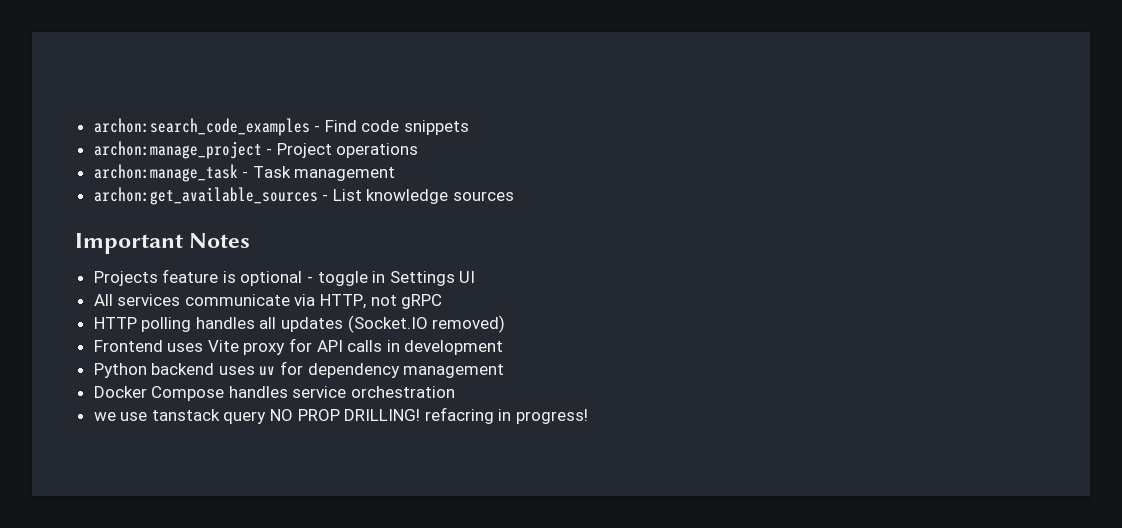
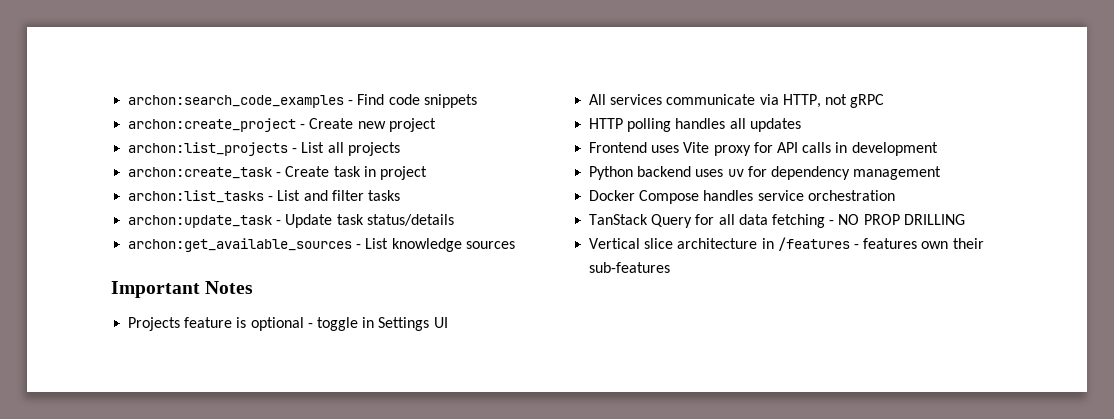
- archon:manage_project - Project operations
- archon:manage_task - Task management
+ archon:create_project - Create new project
+ archon:list_projects - List all projects
+ archon:create_task - Create task in project
+ archon:list_tasks - List and filter tasks
+ archon:update_task - Update task status/details
- HTTP polling handles all updates (Socket.IO removed)
+ HTTP polling handles all updates
- we use tanstack query NO PROP DRILLING! refacring in progress!
+ TanStack Query for all data fetching - NO PROP DRILLING
+ Vertical slice architecture in /features - features own their sub-features

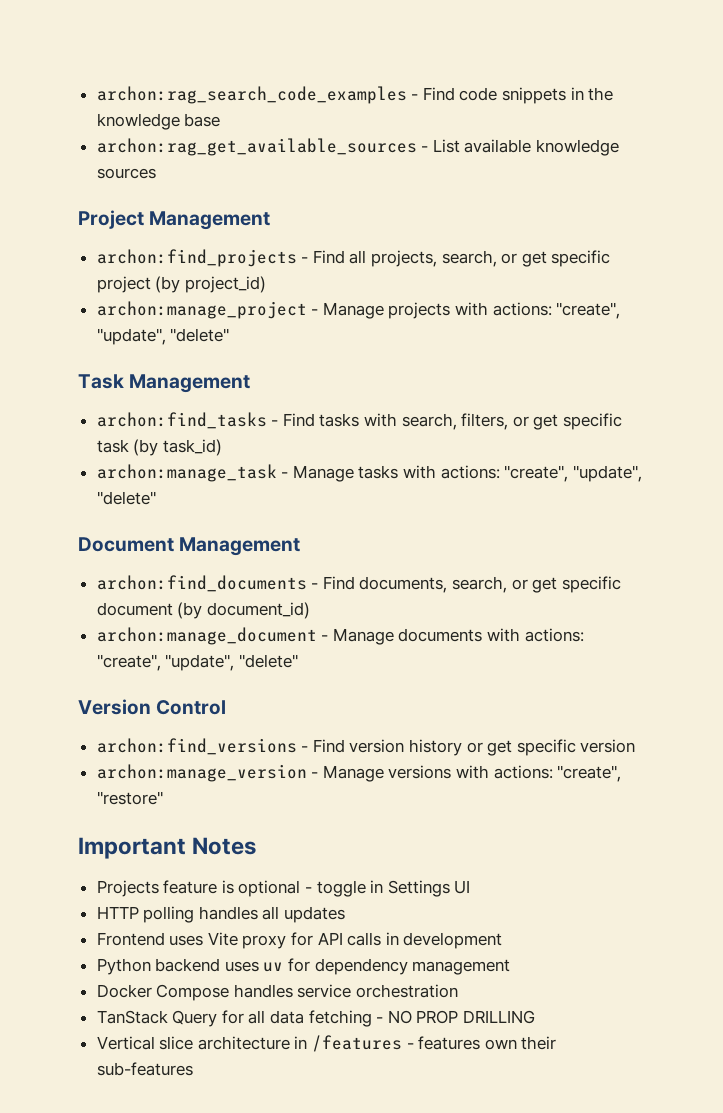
- archon:search_code_examples - Find code snippets
- archon:create_project - Create new project
- archon:list_projects - List all projects
- archon:create_task - Create task in project
- archon:list_tasks - List and filter tasks
- archon:update_task - Update task status/details
- archon:get_available_sources - List knowledge sources
+ archon:rag_search_code_examples - Find code snippets in the knowledge base
+ archon:rag_get_available_sources - List available knowledge sources
+ Project Management
+ archon:find_projects - Find all projects, search, or get specific project (by project_id)
+ archon:manage_project - Manage projects with actions: "create", "update", "delete"
+ Task Management
+ archon:find_tasks - Find tasks with search, filters, or get specific task (by task_id)
+ archon:manage_task - Manage tasks with actions: "create", "update", "delete"
+ Document Management
+ archon:find_documents - Find documents, search, or get specific document (by document_id)
+ archon:manage_document - Manage documents with actions: "create", "update", "delete"
+ Version Control
+ archon:find_versions - Find version history or get specific version
+ archon:manage_version - Manage versions with actions: "create", "restore"
- All services communicate via HTTP, not gRPC

